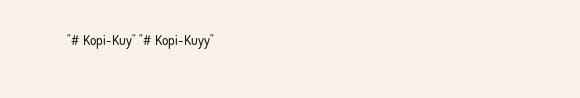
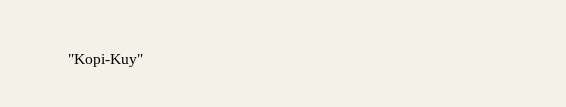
- "# Kopi-Kuy" "# Kopi-Kuyy"
+ "Kopi-Kuy"

